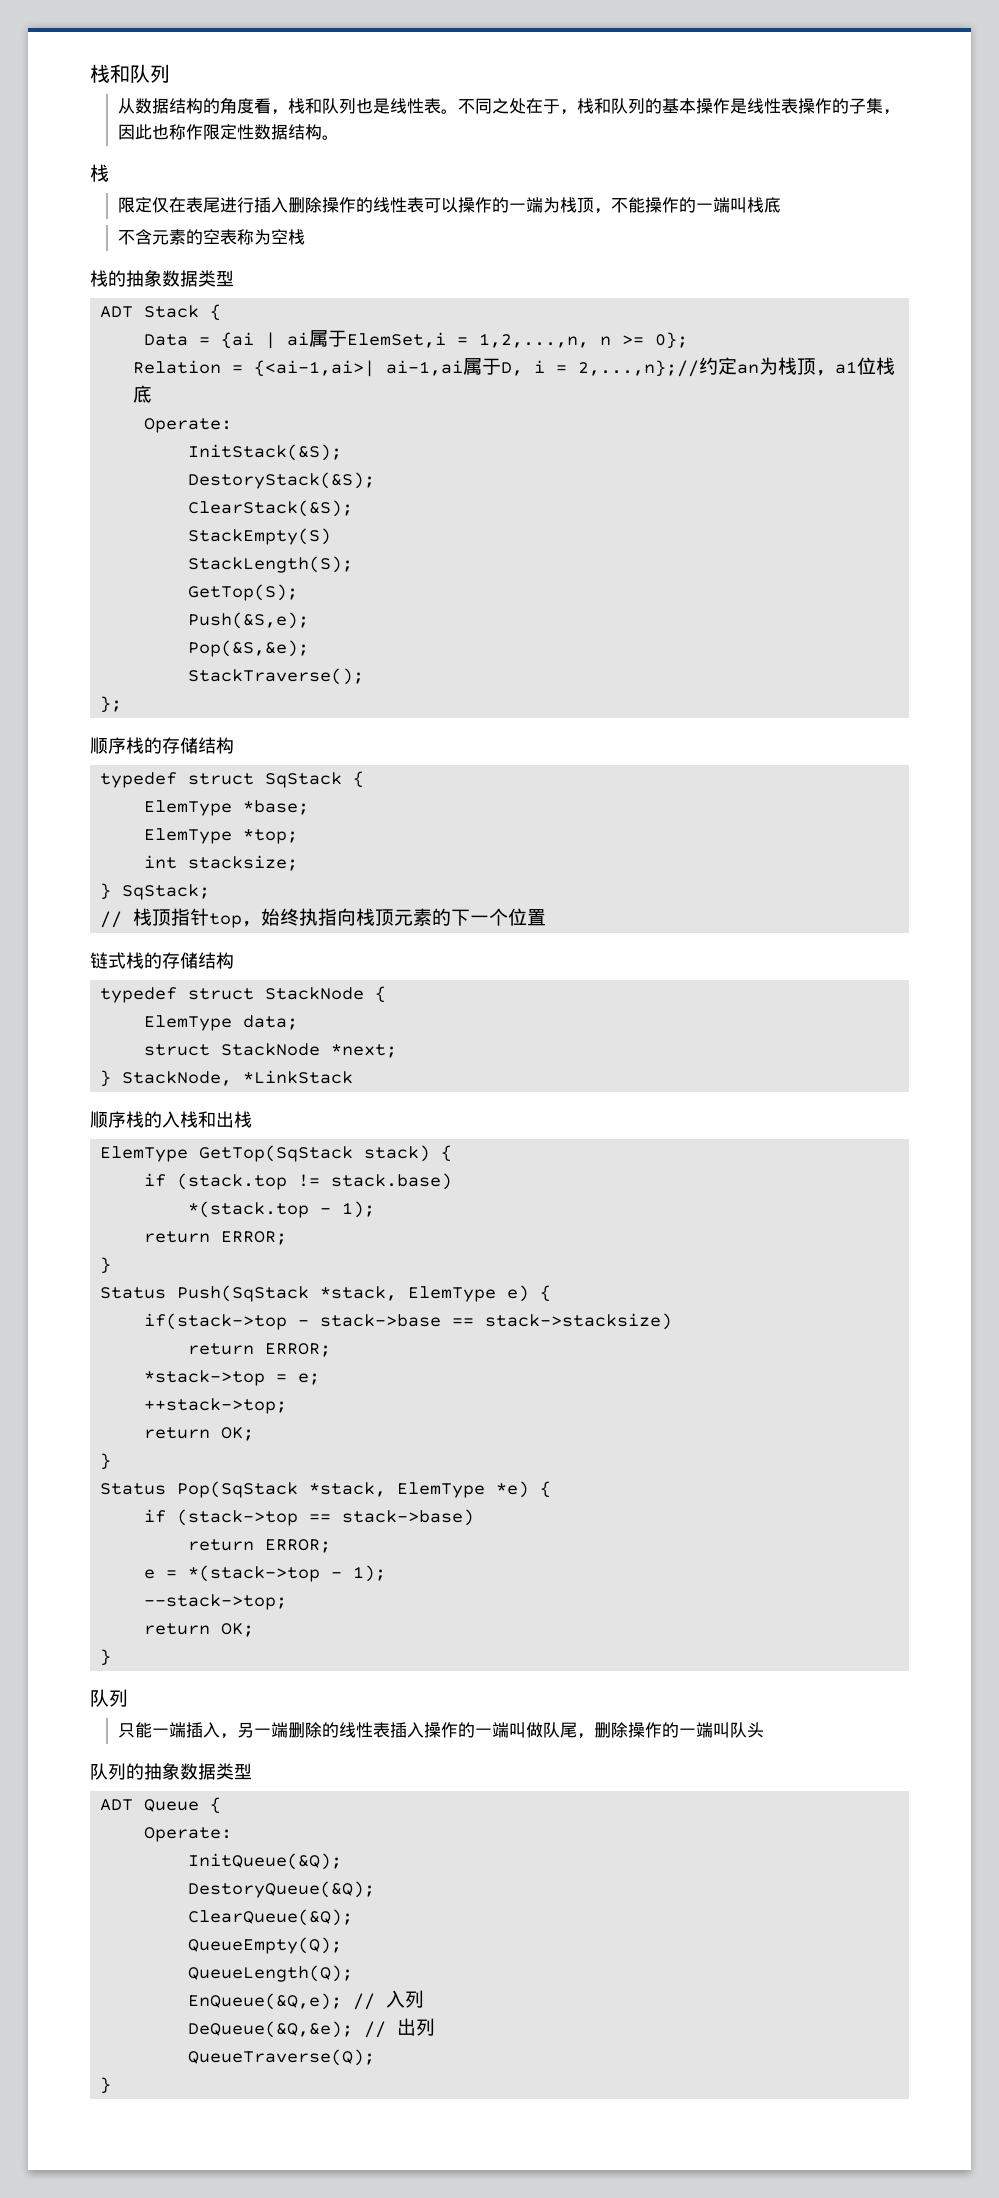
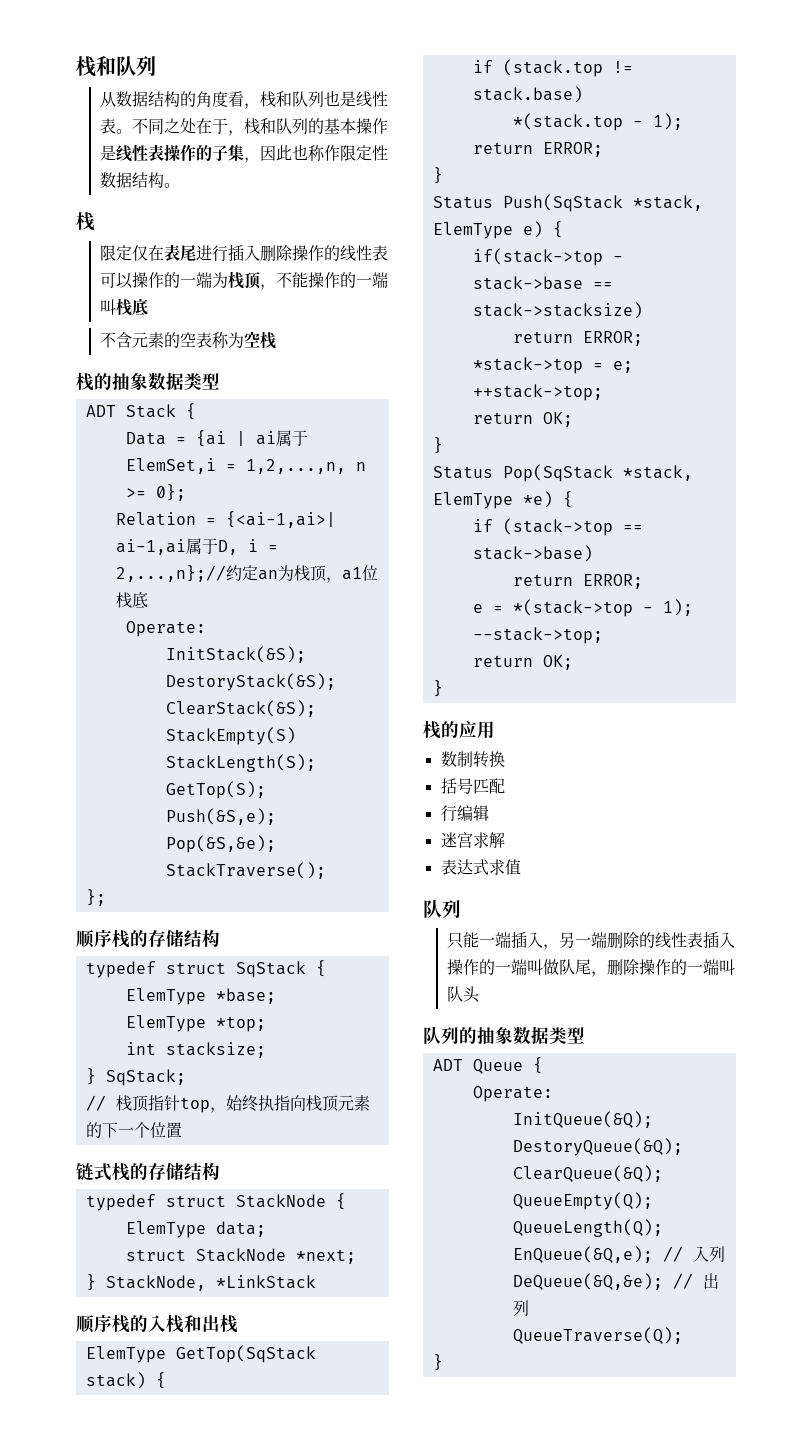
+ 栈的应用
+ 数制转换
+ 括号匹配
+ 行编辑
+ 迷宫求解
+ 表达式求值

